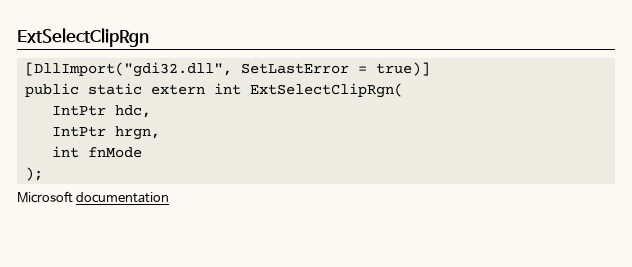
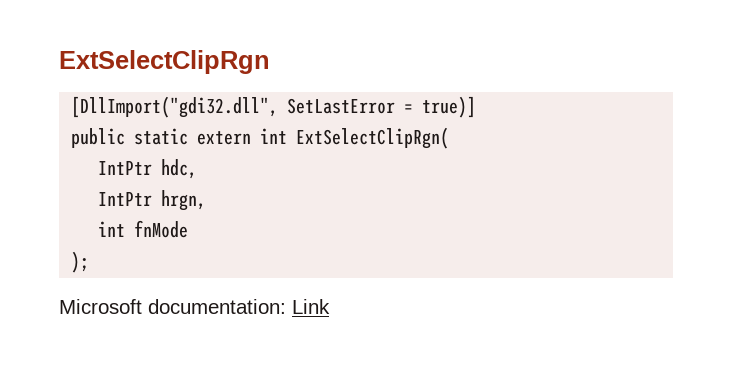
- Microsoft documentation
+ Microsoft documentation: Link

